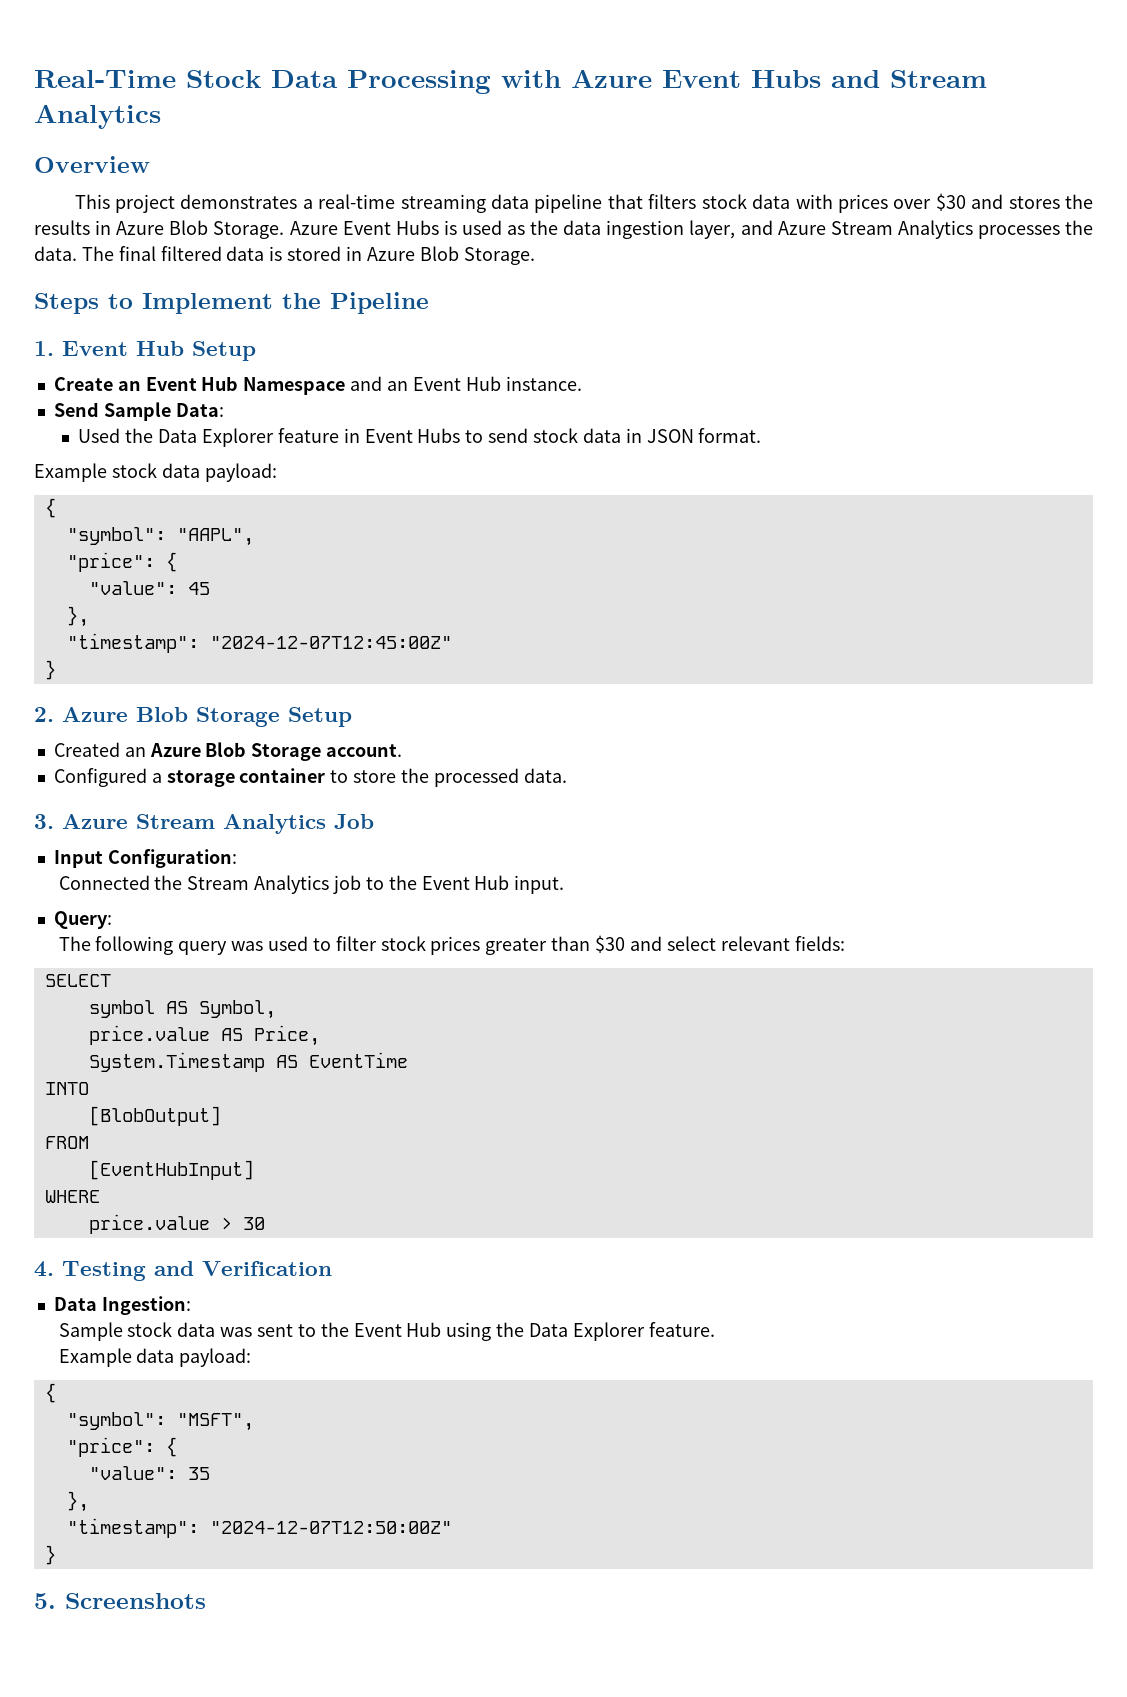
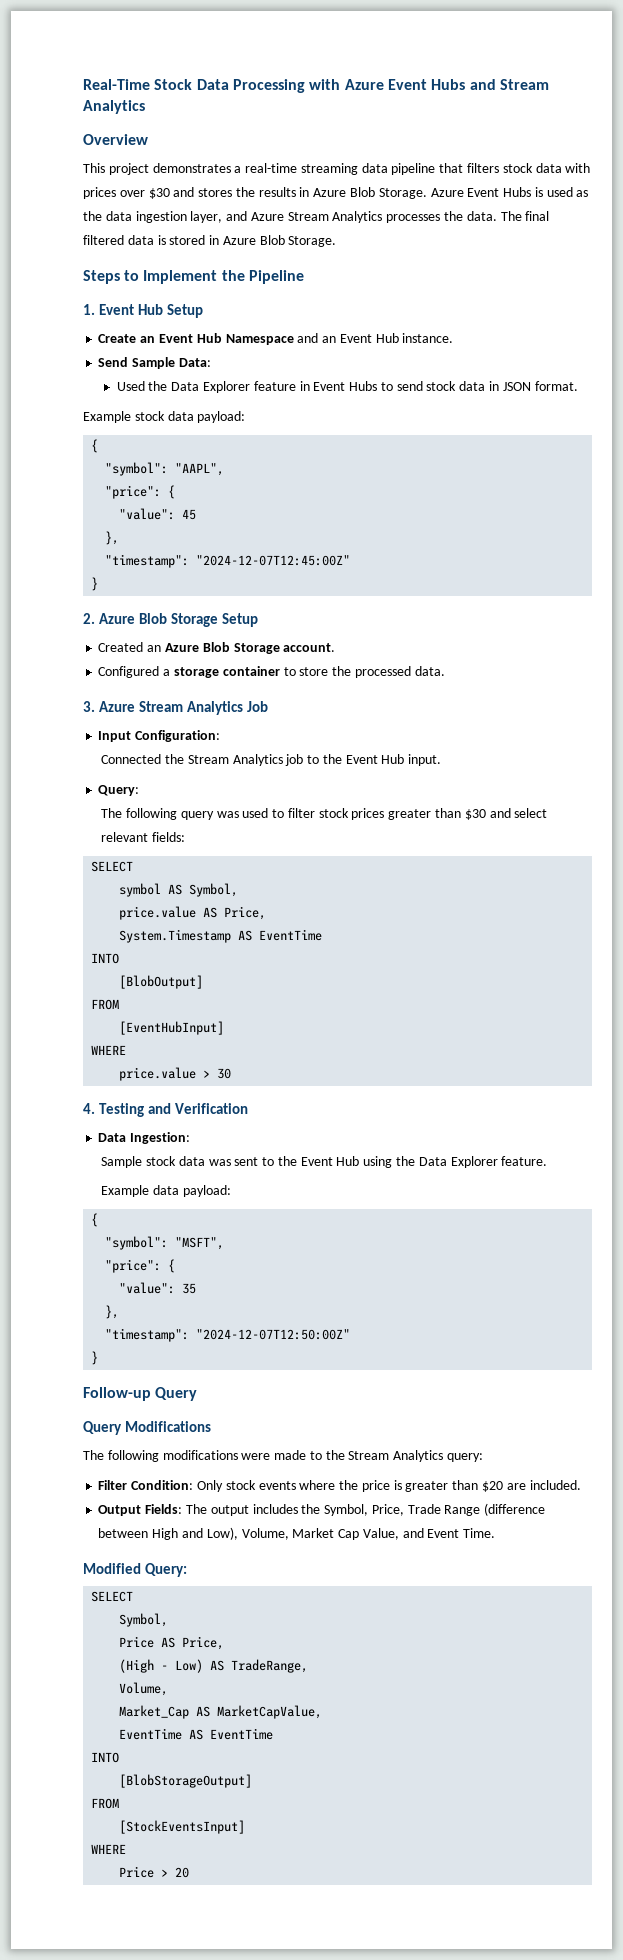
- 5. Screenshots
+ Follow-up Query
+ Query Modifications
+ The following modifications were made to the Stream Analytics query:
+ Filter Condition: Only stock events where the price is greater than $20 are included.
+ Output Fields: The output includes the Symbol, Price, Trade Range (difference between High and Low), Volume, Market Cap Value, and Event Time.
+ Modified Query:
+ SELECT
+ Symbol,
+ Price AS Price,
+ (High - Low) AS TradeRange,
+ Volume,
+ Market_Cap AS MarketCapValue,
+ EventTime AS EventTime
+ INTO
+ [BlobStorageOutput]
+ FROM
+ [StockEventsInput]
+ WHERE
+ Price > 20

